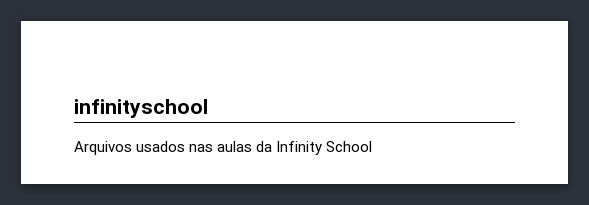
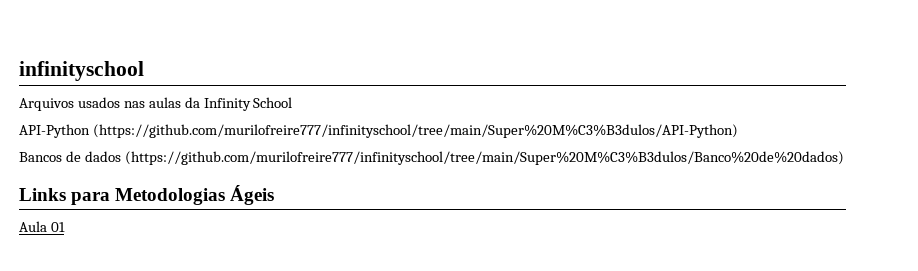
+ API-Python (https://github.com/murilofreire777/infinityschool/tree/main/Super%20M%C3%B3dulos/API-Python)
+ Bancos de dados (https://github.com/murilofreire777/infinityschool/tree/main/Super%20M%C3%B3dulos/Banco%20de%20dados)
+ Links para Metodologias Ágeis
+ Aula 01

